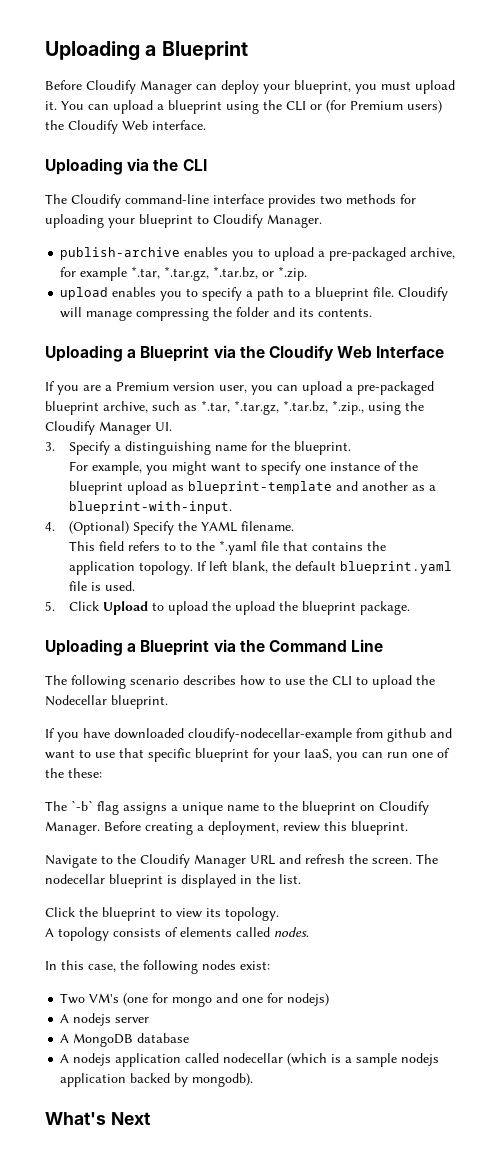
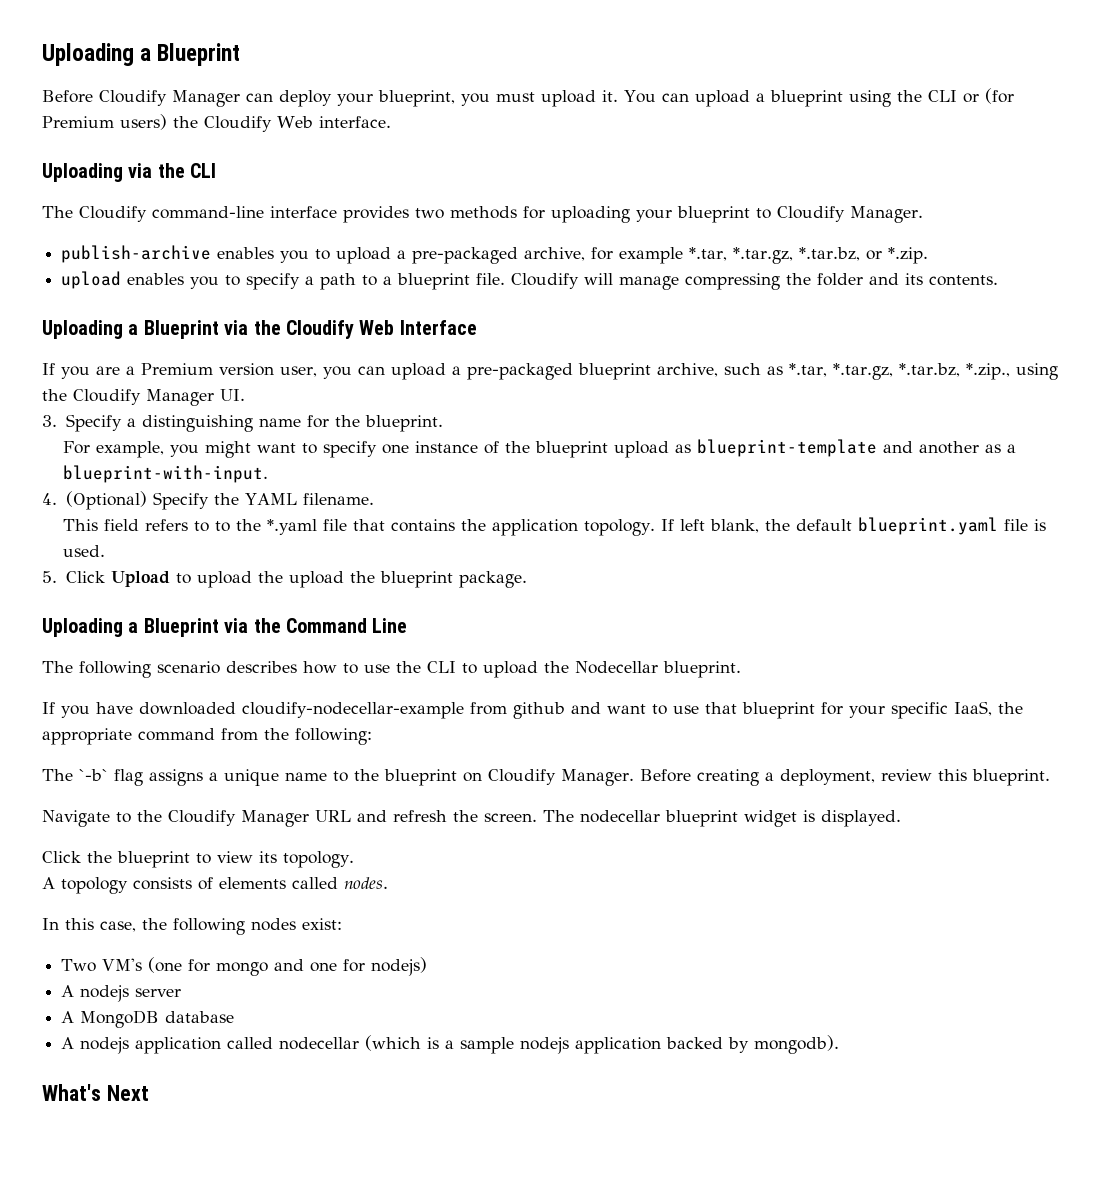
- If you have downloaded cloudify-nodecellar-example from github and want to use that specific blueprint for your IaaS, you can run one of the these:
+ If you have downloaded cloudify-nodecellar-example from github and want to use that blueprint for your specific IaaS, the appropriate command from the following:
- The nodecellar blueprint is displayed in the list.
+ The nodecellar blueprint widget is displayed.

